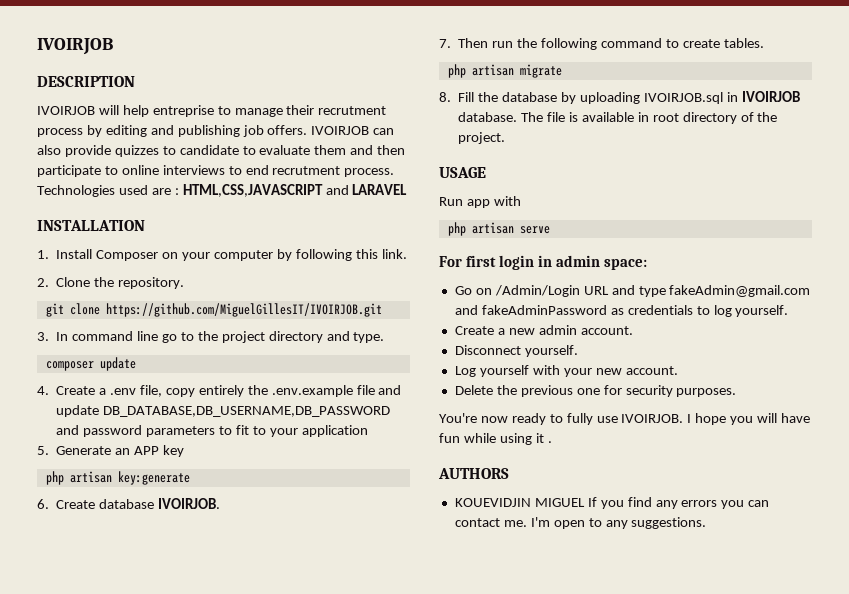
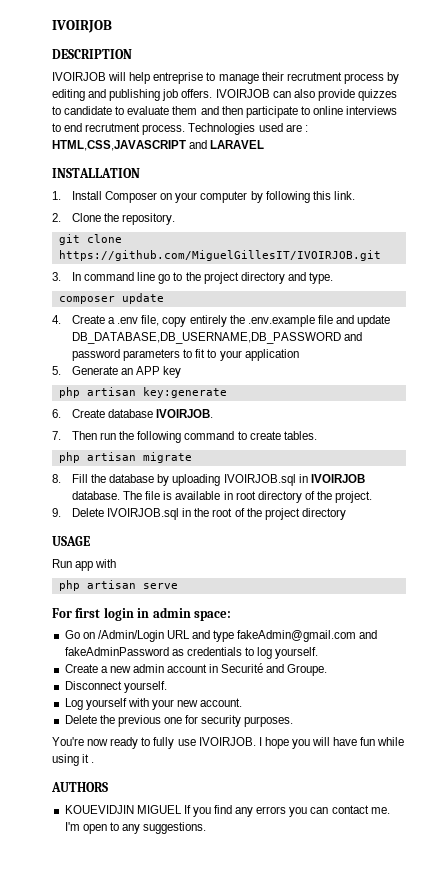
+ 9. Delete IVOIRJOB.sql in the root of the project directory
- Create a new admin account.
+ Create a new admin account in Securité and Groupe.

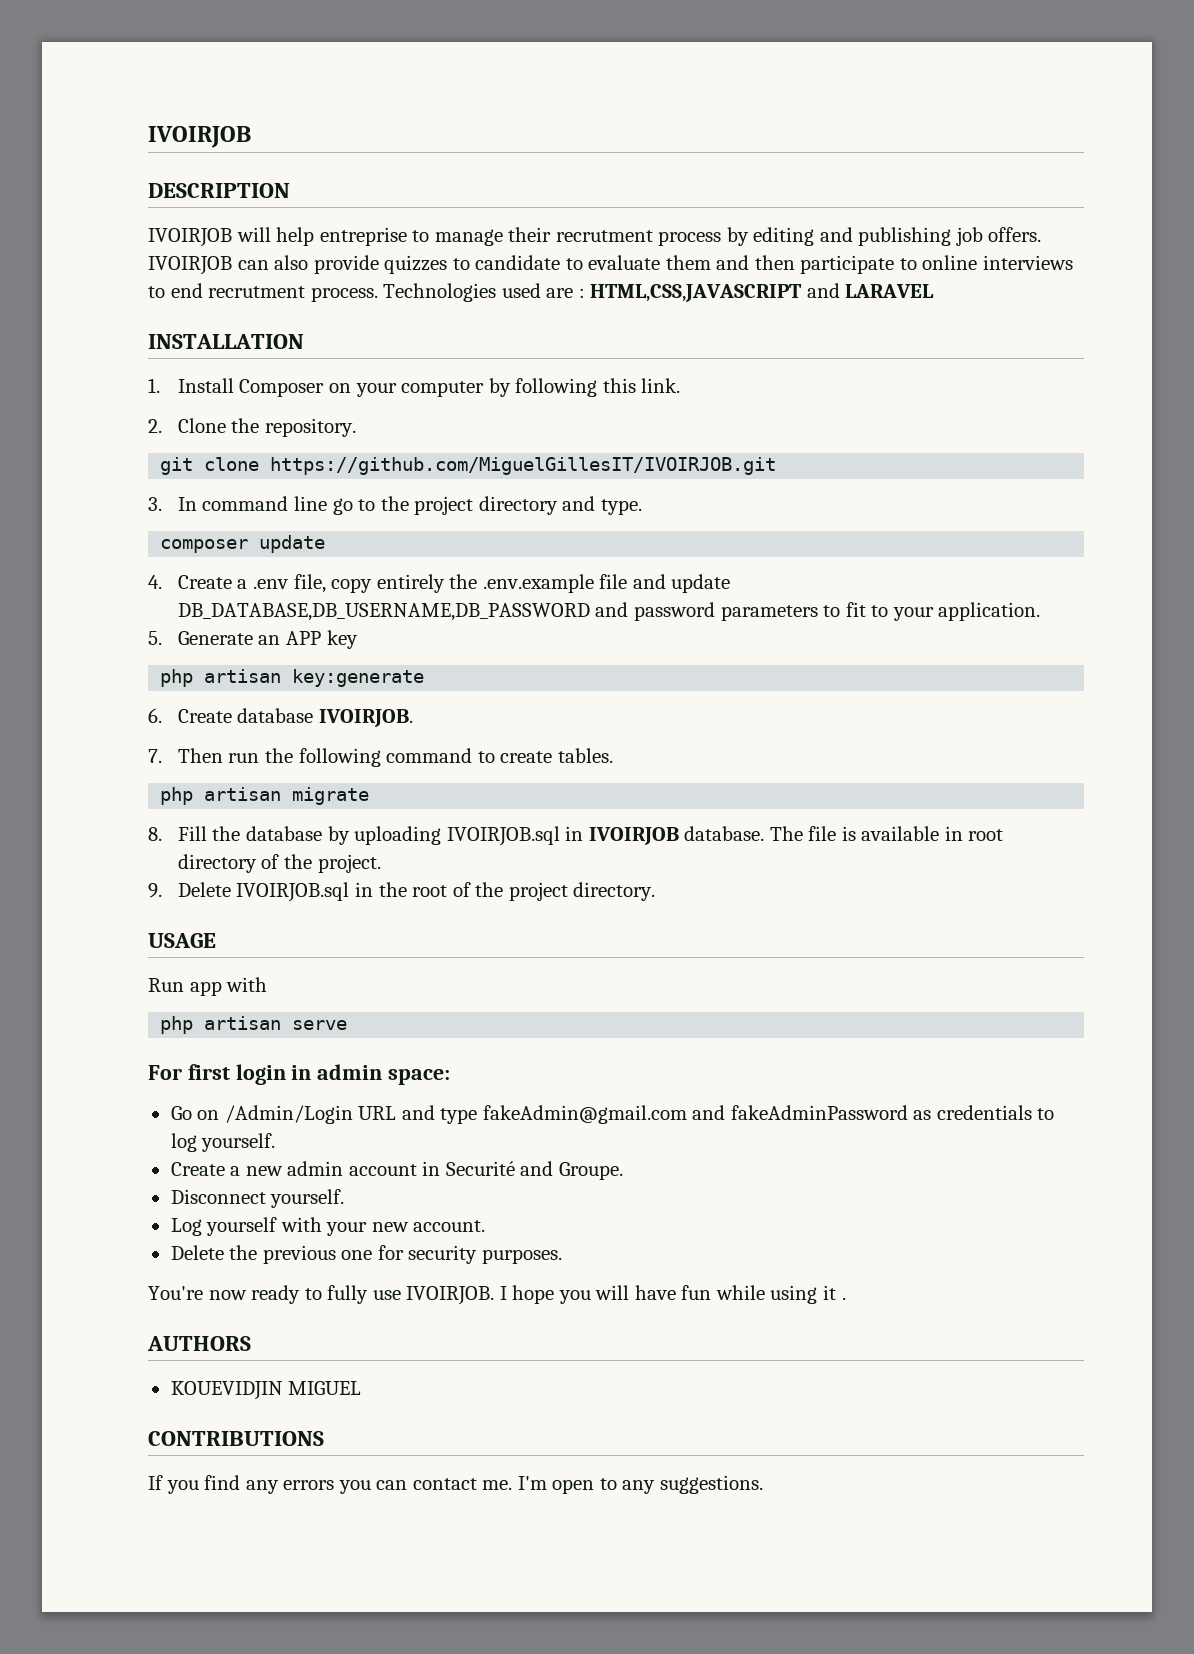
- 4. Create a .env file, copy entirely the .env.example file and update DB_DATABASE,DB_USERNAME,DB_PASSWORD and password parameters to fit to your application
+ 4. Create a .env file, copy entirely the .env.example file and update DB_DATABASE,DB_USERNAME,DB_PASSWORD and password parameters to fit to your application.
- 9. Delete IVOIRJOB.sql in the root of the project directory
+ 9. Delete IVOIRJOB.sql in the root of the project directory.
- KOUEVIDJIN MIGUEL If you find any errors you can contact me.
+ KOUEVIDJIN MIGUEL
+ CONTRIBUTIONS
+ If you find any errors you can contact me.

